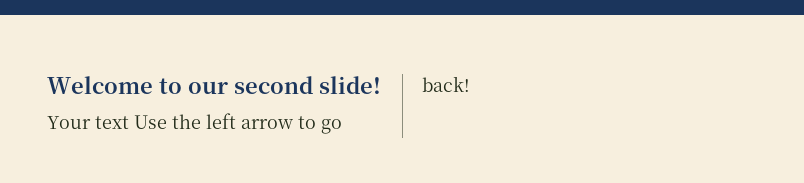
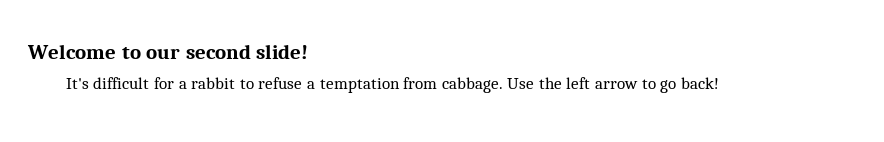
- Your text Use the left arrow to go back!
+ It's difficult for a rabbit to refuse a temptation from cabbage. Use the left arrow to go back!

